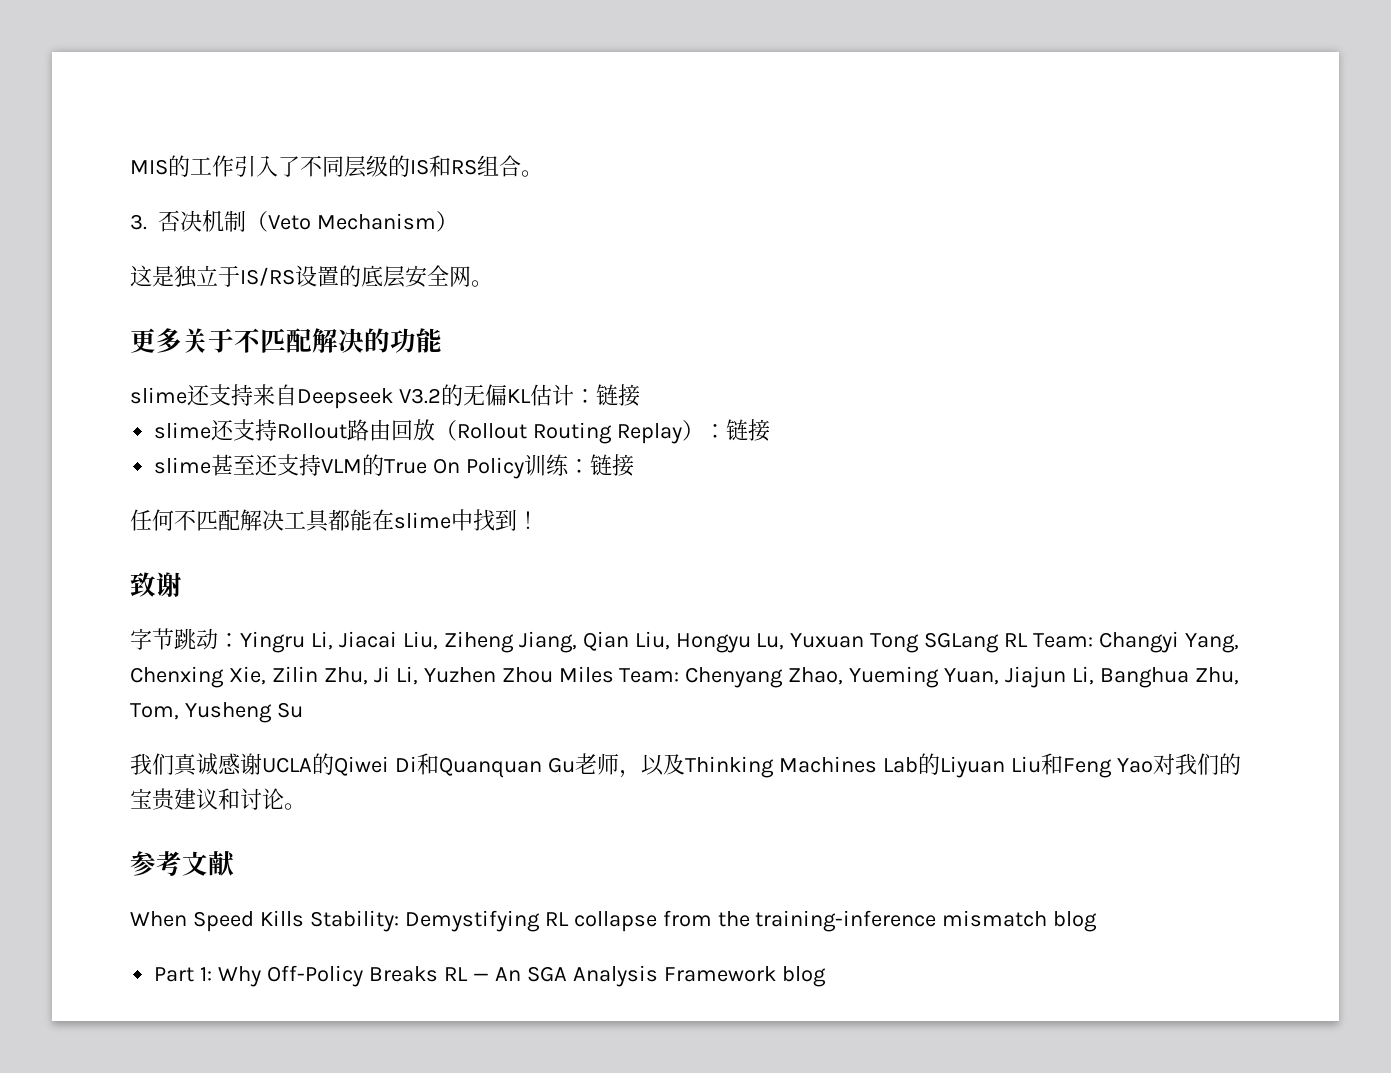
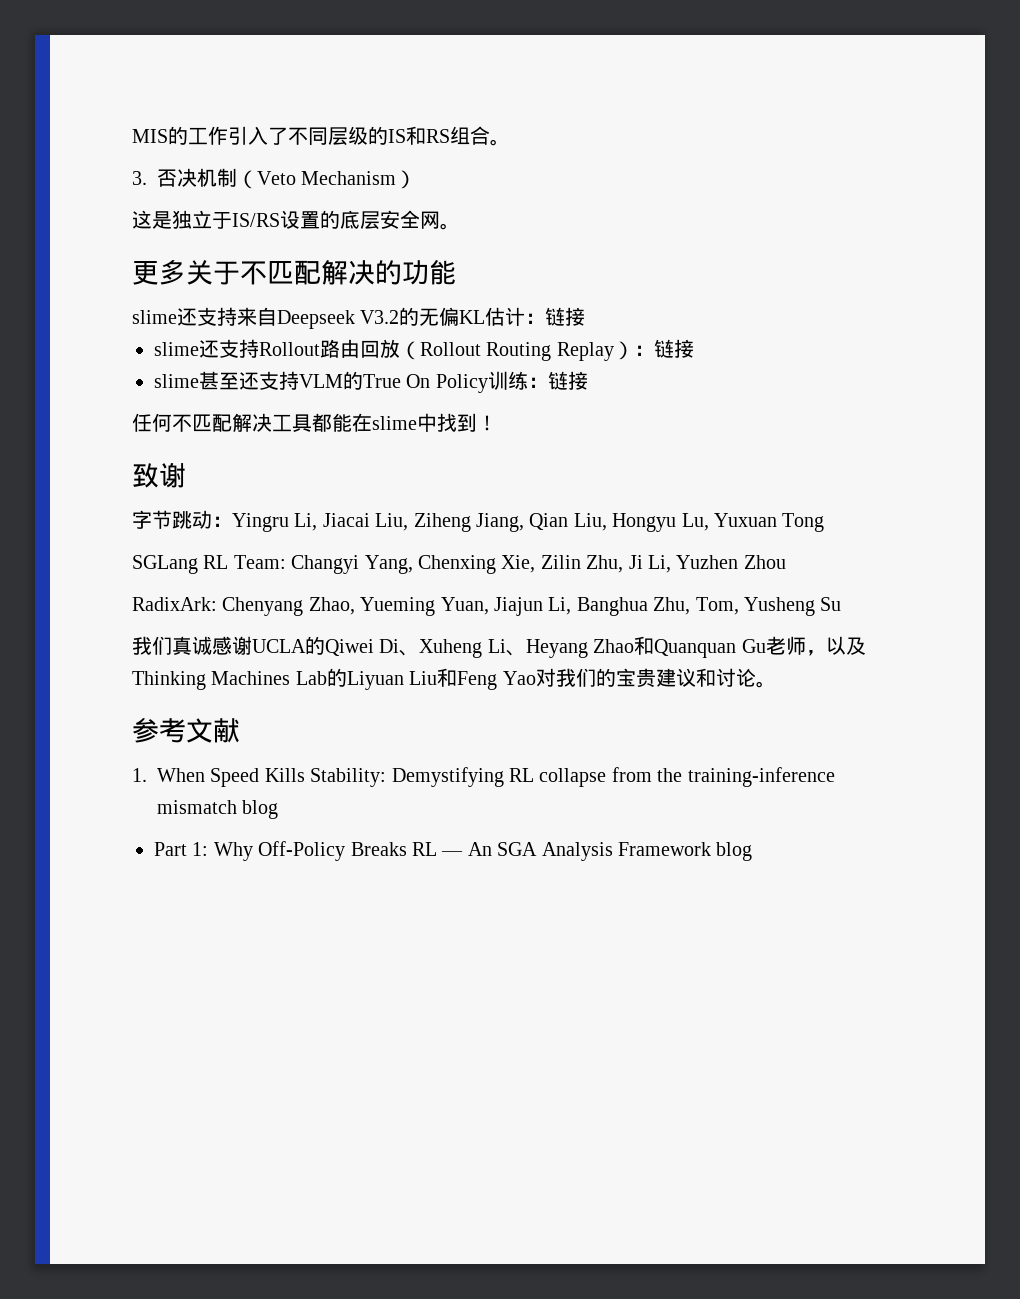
- 字节跳动：Yingru Li, Jiacai Liu, Ziheng Jiang, Qian Liu, Hongyu Lu, Yuxuan Tong SGLang RL Team: Changyi Yang, Chenxing Xie, Zilin Zhu, Ji Li, Yuzhen Zhou Miles Team: Chenyang Zhao, Yueming Yuan, Jiajun Li, Banghua Zhu, Tom, Yusheng Su
+ 字节跳动：Yingru Li, Jiacai Liu, Ziheng Jiang, Qian Liu, Hongyu Lu, Yuxuan Tong
+ SGLang RL Team: Changyi Yang, Chenxing Xie, Zilin Zhu, Ji Li, Yuzhen Zhou
+ RadixArk: Chenyang Zhao, Yueming Yuan, Jiajun Li, Banghua Zhu, Tom, Yusheng Su
- 我们真诚感谢UCLA的Qiwei Di和Quanquan Gu老师，以及Thinking Machines Lab的Liyuan Liu和Feng Yao对我们的宝贵建议和讨论。
+ 我们真诚感谢UCLA的Qiwei Di、Xuheng Li、Heyang Zhao和Quanquan Gu老师，以及Thinking Machines Lab的Liyuan Liu和Feng Yao对我们的宝贵建议和讨论。
- When Speed Kills Stability: Demystifying RL collapse from the training-inference mismatch blog
+ 1. When Speed Kills Stability: Demystifying RL collapse from the training-inference mismatch blog

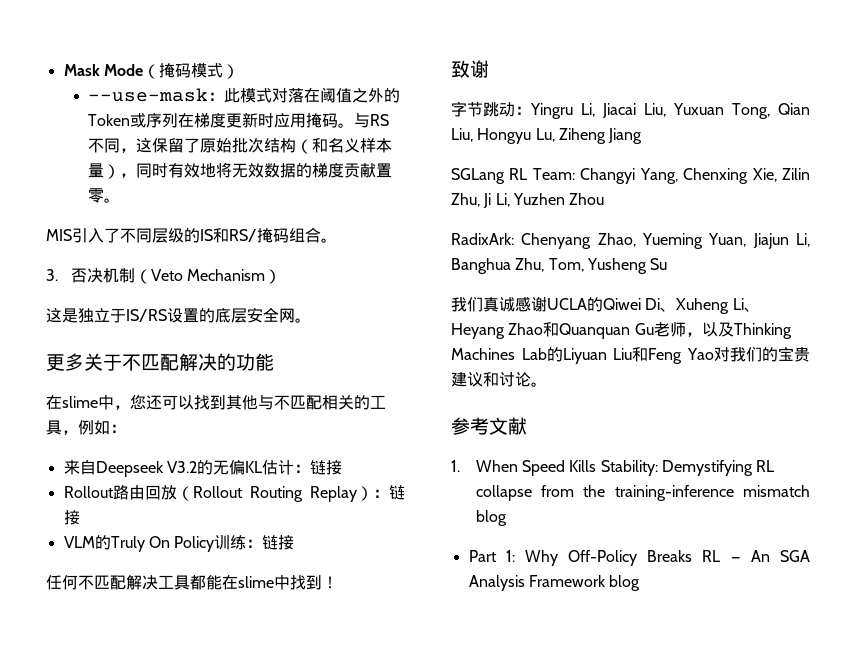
- MIS的工作引入了不同层级的IS和RS组合。
+ Mask Mode（掩码模式）
+ --use-mask：此模式对落在阈值之外的Token或序列在梯度更新时应用掩码。与RS不同，这保留了原始批次结构（和名义样本量），同时有效地将无效数据的梯度贡献置零。
+ MIS引入了不同层级的IS和RS/掩码组合。
- slime还支持来自Deepseek V3.2的无偏KL估计：链接
+ 在slime中，您还可以找到其他与不匹配相关的工具，例如：
+ 来自Deepseek V3.2的无偏KL估计：链接
- slime还支持Rollout路由回放（Rollout Routing Replay）：链接
+ Rollout路由回放（Rollout Routing Replay）：链接
- slime甚至还支持VLM的True On Policy训练：链接
+ VLM的Truly On Policy训练：链接
- 字节跳动：Yingru Li, Jiacai Liu, Ziheng Jiang, Qian Liu, Hongyu Lu, Yuxuan Tong
+ 字节跳动：Yingru Li, Jiacai Liu, Yuxuan Tong, Qian Liu, Hongyu Lu, Ziheng Jiang

